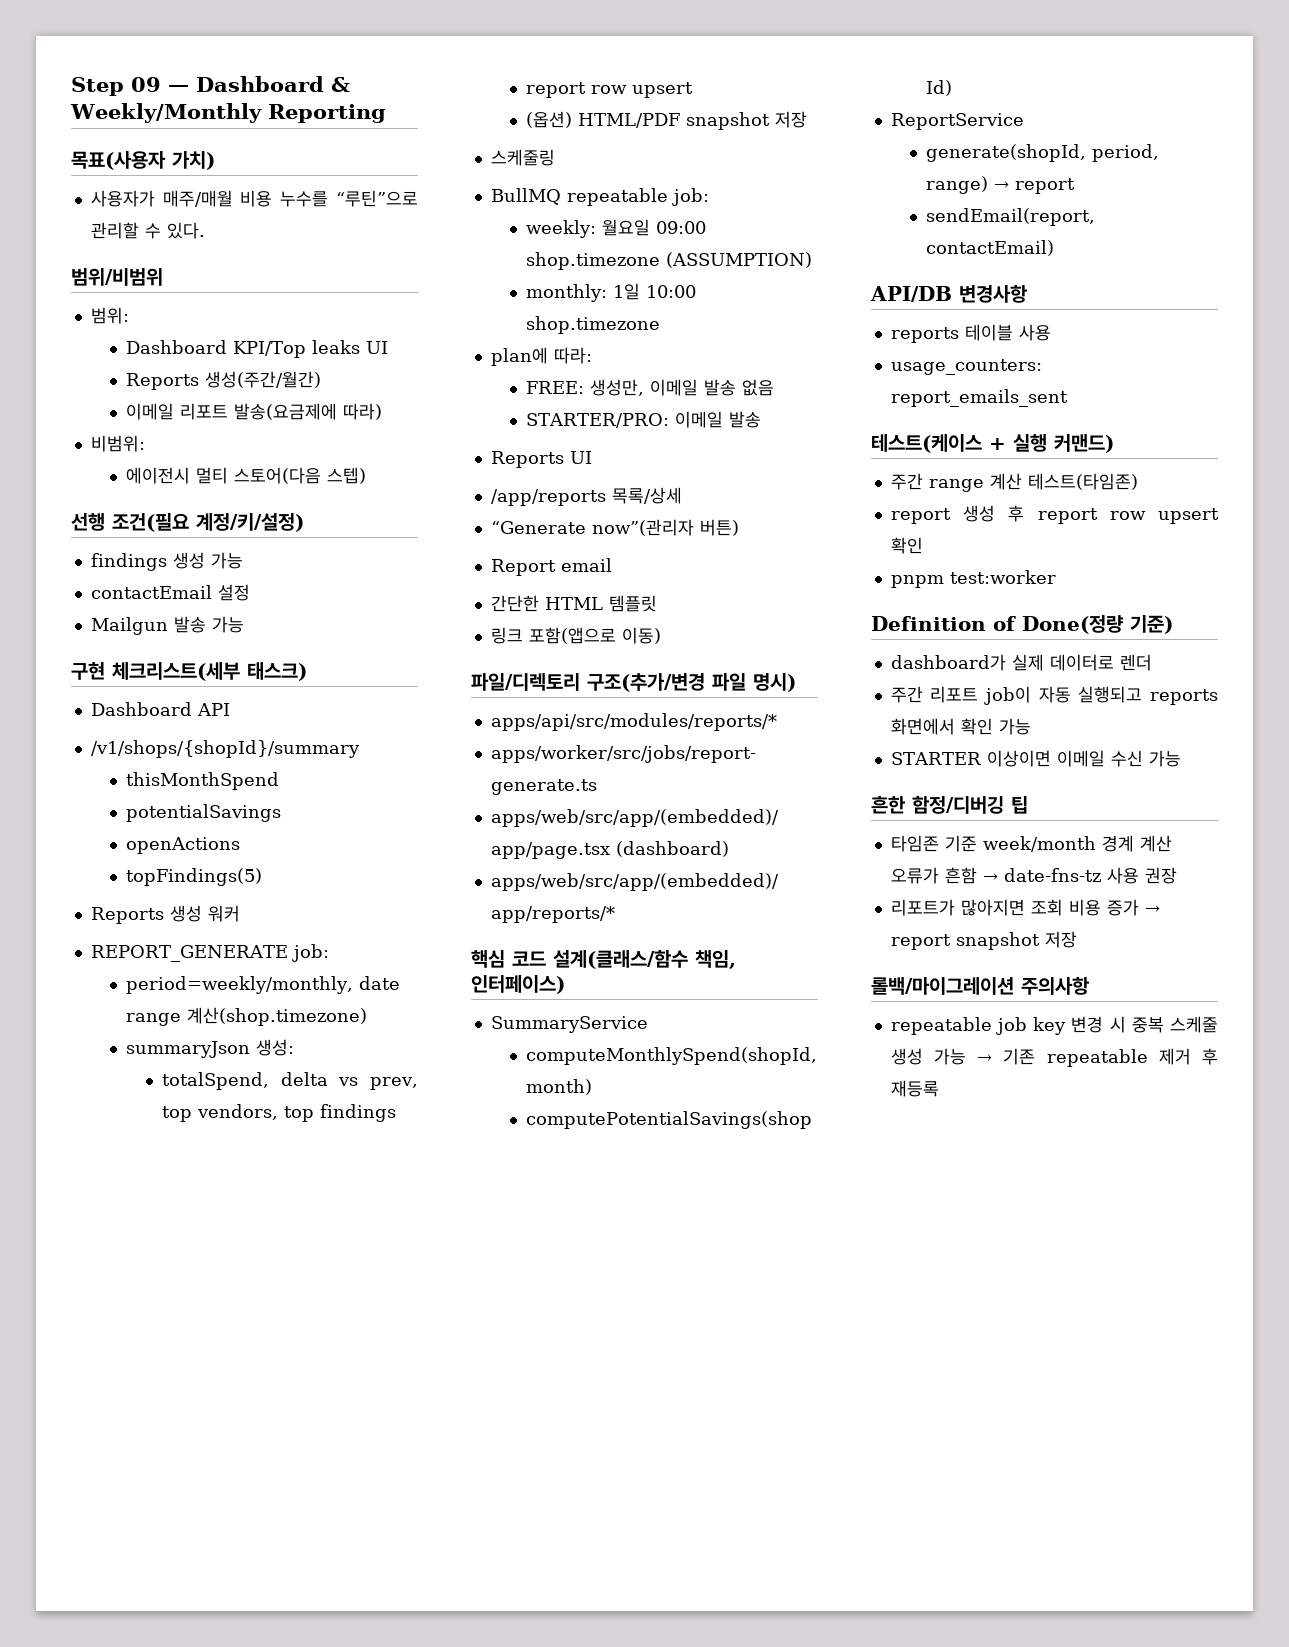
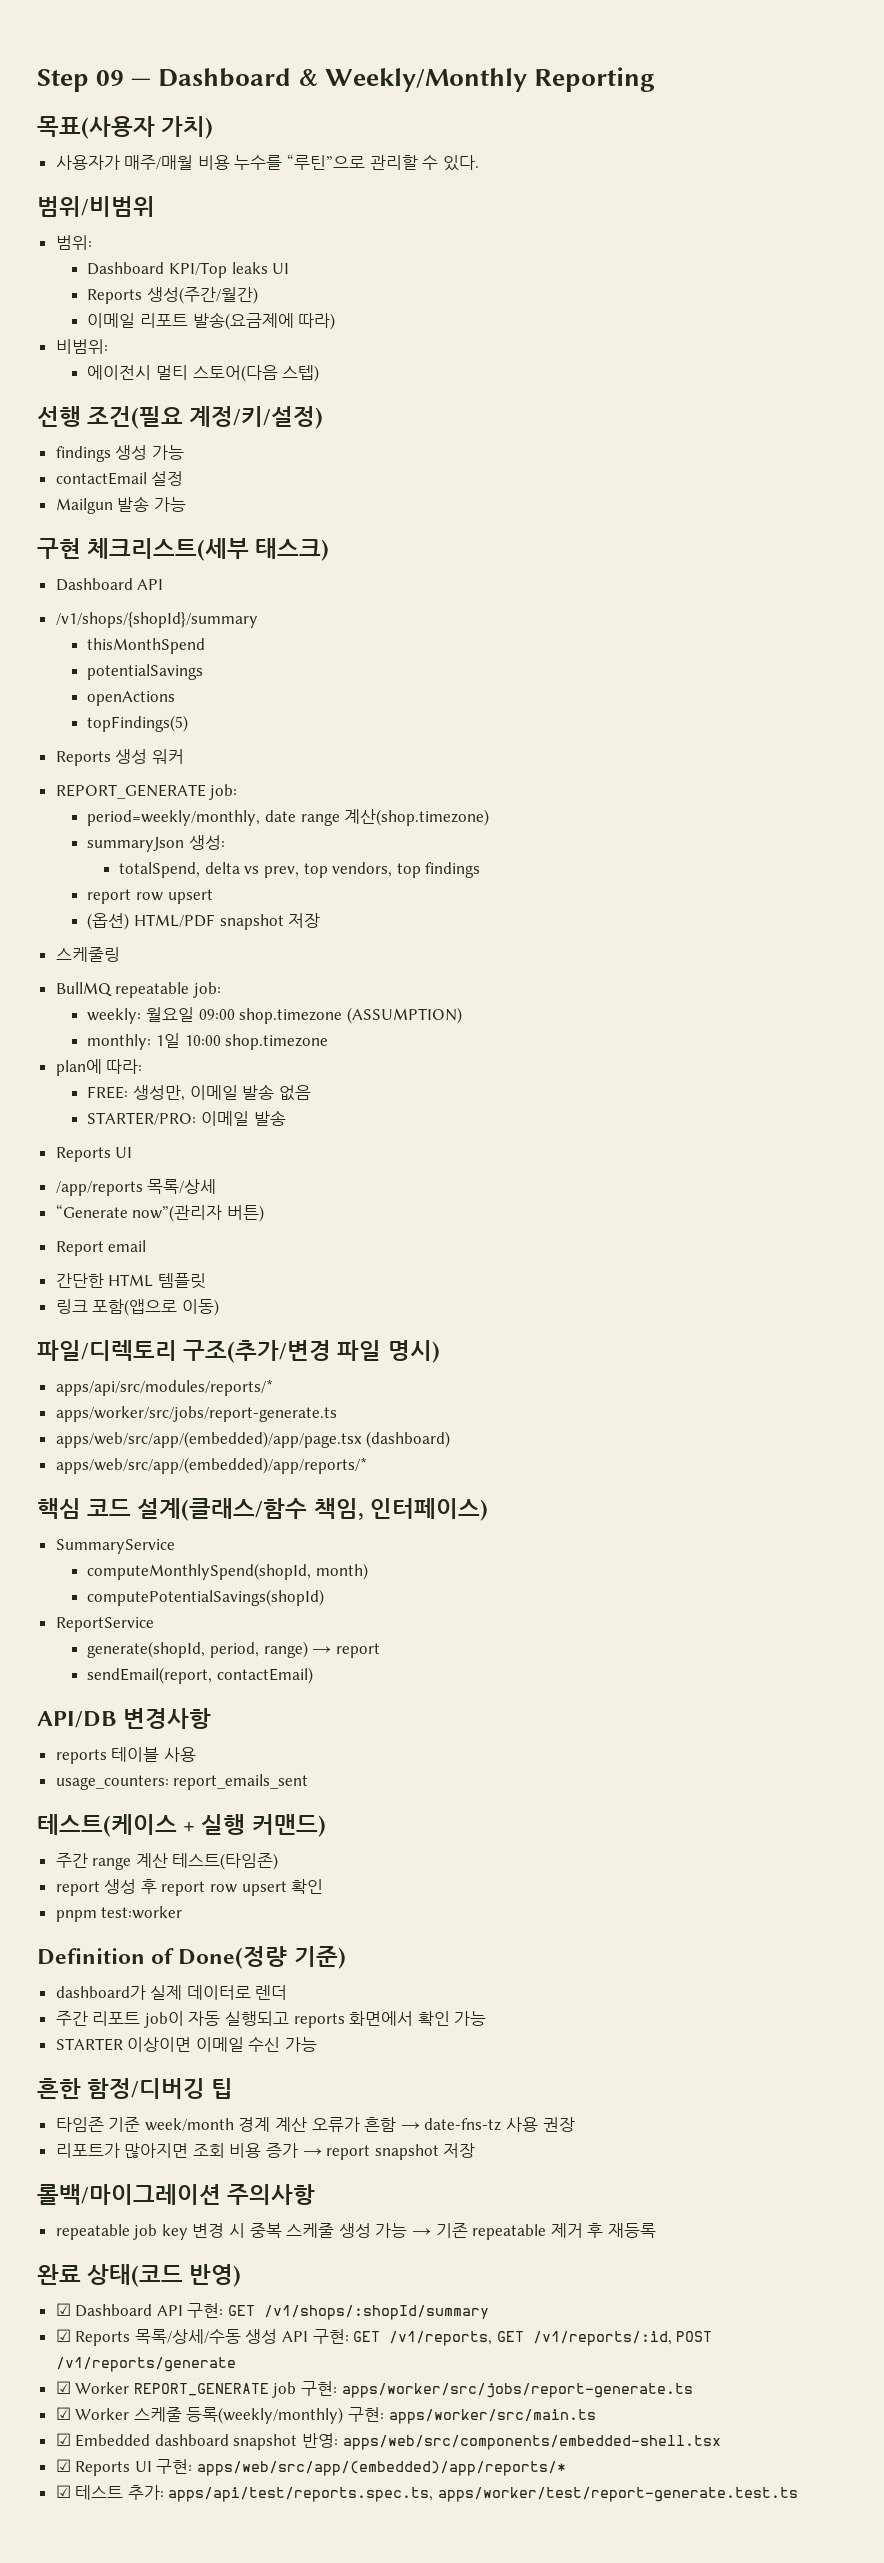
+ 완료 상태(코드 반영)
+ ☑ Dashboard API 구현: GET /v1/shops/:shopId/summary
+ ☑ Reports 목록/상세/수동 생성 API 구현: GET /v1/reports, GET /v1/reports/:id, POST /v1/reports/generate
+ ☑ Worker REPORT_GENERATE job 구현: apps/worker/src/jobs/report-generate.ts
+ ☑ Worker 스케줄 등록(weekly/monthly) 구현: apps/worker/src/main.ts
+ ☑ Embedded dashboard snapshot 반영: apps/web/src/components/embedded-shell.tsx
+ ☑ Reports UI 구현: apps/web/src/app/(embedded)/app/reports/*
+ ☑ 테스트 추가: apps/api/test/reports.spec.ts, apps/worker/test/report-generate.test.ts

